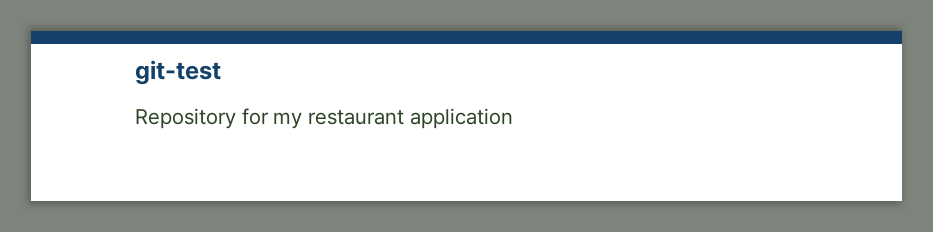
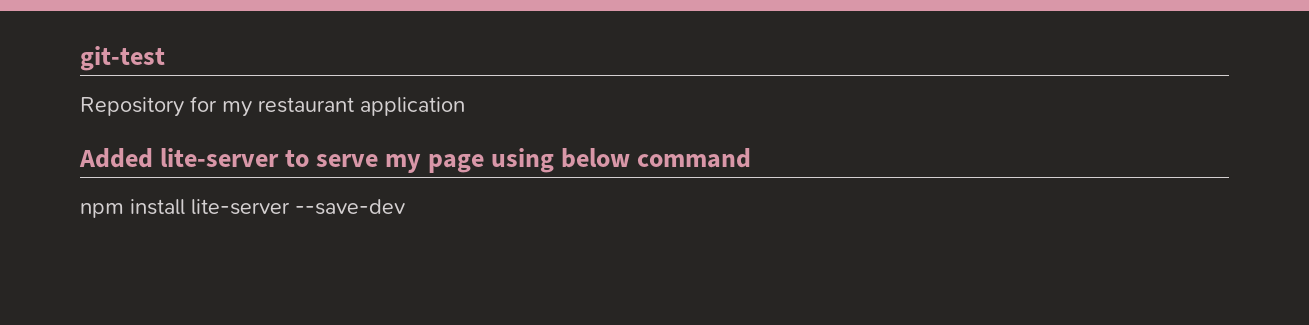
+ Added lite-server to serve my page using below command
+ npm install lite-server --save-dev

